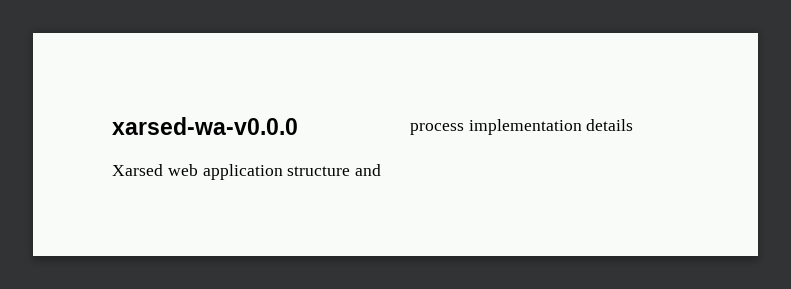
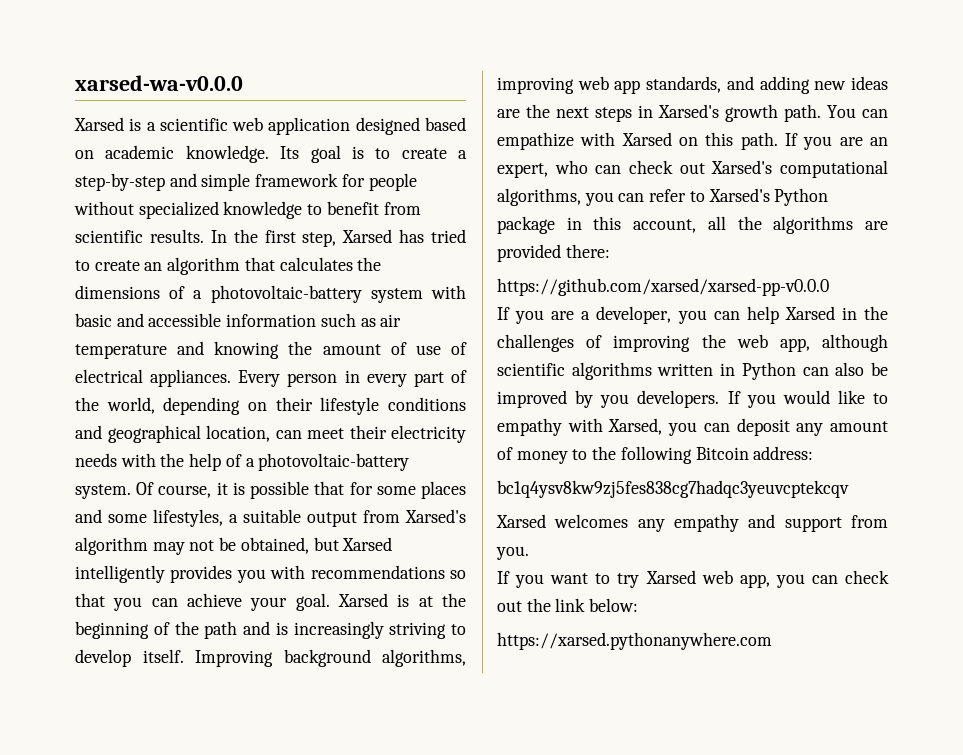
- Xarsed web application structure and process implementation details
+ Xarsed is a scientific web application designed based on academic knowledge. Its goal is to create a step-by-step and simple framework for people without specialized knowledge to benefit from scientific results. In the first step, Xarsed has tried to create an algorithm that calculates the dimensions of a photovoltaic-battery system with basic and accessible information such as air temperature and knowing the amount of use of electrical appliances. Every person in every part of the world, depending on their lifestyle conditions and geographical location, can meet their electricity needs with the help of a photovoltaic-battery system. Of course, it is possible that for some places and some lifestyles, a suitable output from Xarsed's algorithm may not be obtained, but Xarsed intelligently provides you with recommendations so that you can achieve your goal. Xarsed is at the beginning of the path and is increasingly striving to develop itself. Improving background algorithms, improving web app standards, and adding new ideas are the next steps in Xarsed's growth path. You can empathize with Xarsed on this path. If you are an expert, who can check out Xarsed's computational algorithms, you can refer to Xarsed's Python package in this account, all the algorithms are provided there:
+ https://github.com/xarsed/xarsed-pp-v0.0.0
+ If you are a developer, you can help Xarsed in the challenges of improving the web app, although scientific algorithms written in Python can also be improved by you developers. If you would like to empathy with Xarsed, you can deposit any amount of money to the following Bitcoin address:
+ bc1q4ysv8kw9zj5fes838cg7hadqc3yeuvcptekcqv
+ Xarsed welcomes any empathy and support from you.
+ If you want to try Xarsed web app, you can check out the link below:
+ https://xarsed.pythonanywhere.com

